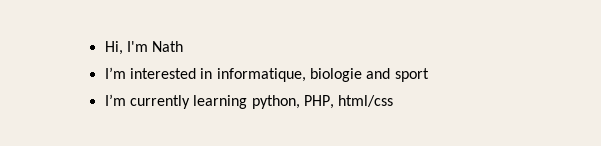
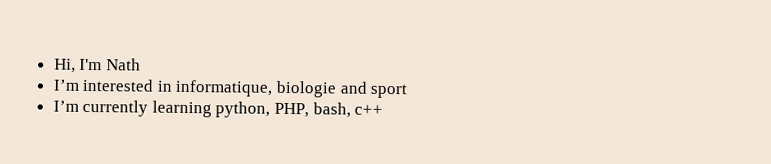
- I’m currently learning python, PHP, html/css
+ I’m currently learning python, PHP, bash, c++

